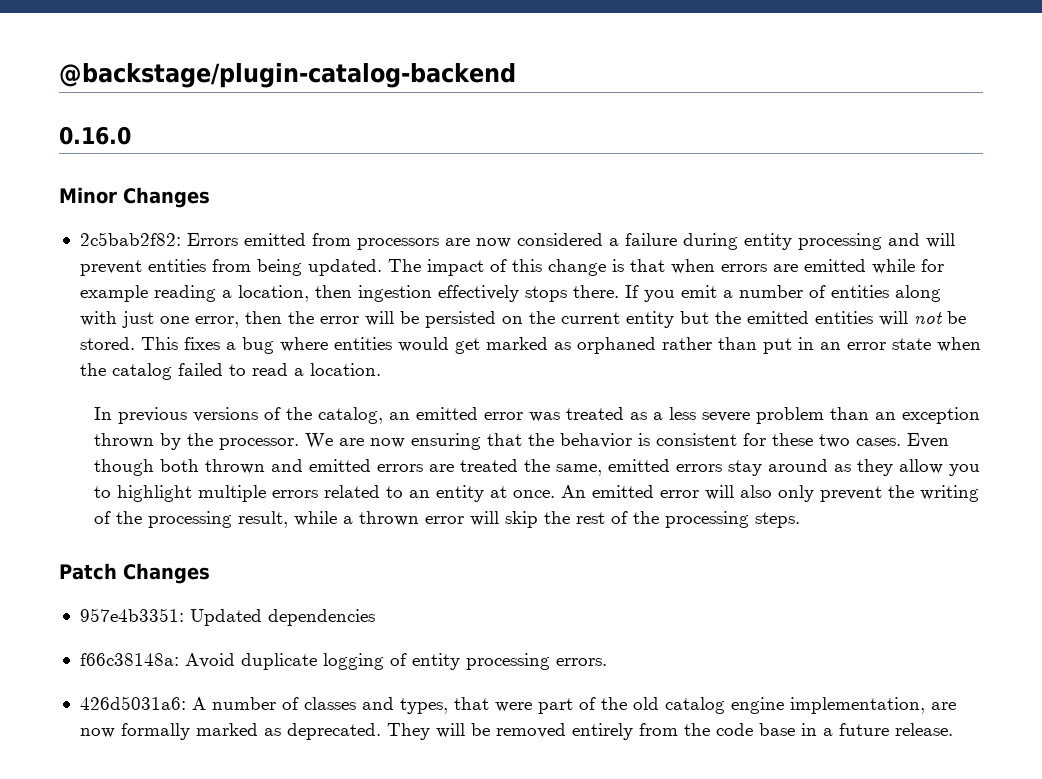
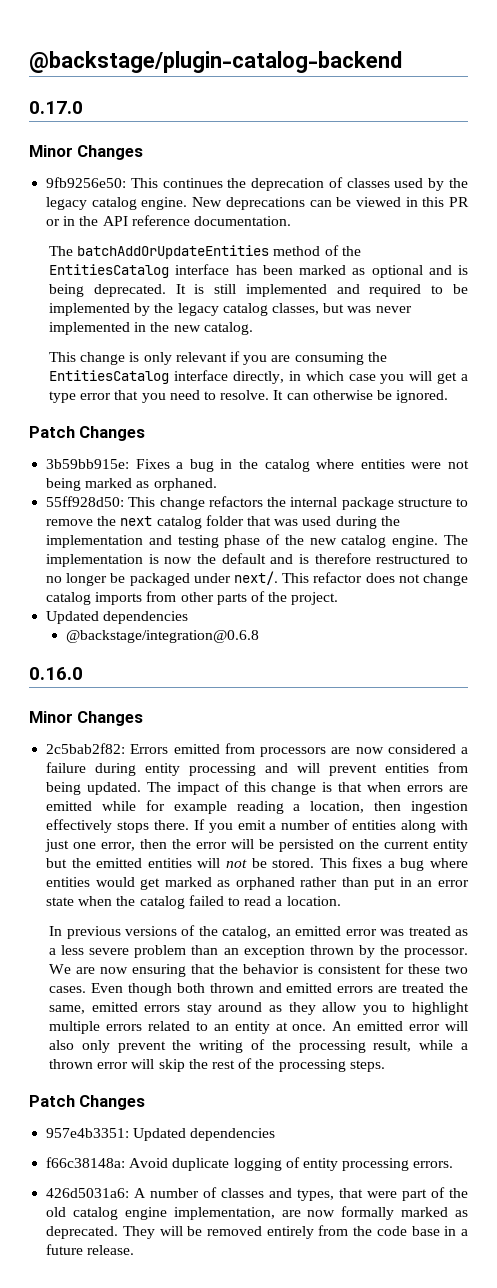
+ 0.17.0
+ Minor Changes
+ 9fb9256e50: This continues the deprecation of classes used by the legacy catalog engine. New deprecations can be viewed in this PR or in the API reference documentation.
+ The batchAddOrUpdateEntities method of the EntitiesCatalog interface has been marked as optional and is being deprecated. It is still implemented and required to be implemented by the legacy catalog classes, but was never implemented in the new catalog.
+ This change is only relevant if you are consuming the EntitiesCatalog interface directly, in which case you will get a type error that you need to resolve. It can otherwise be ignored.
+ Patch Changes
+ 3b59bb915e: Fixes a bug in the catalog where entities were not being marked as orphaned.
+ 55ff928d50: This change refactors the internal package structure to remove the next catalog folder that was used during the implementation and testing phase of the new catalog engine. The implementation is now the default and is therefore restructured to no longer be packaged under next/. This refactor does not change catalog imports from other parts of the project.
+ Updated dependencies
+ @backstage/integration@0.6.8

